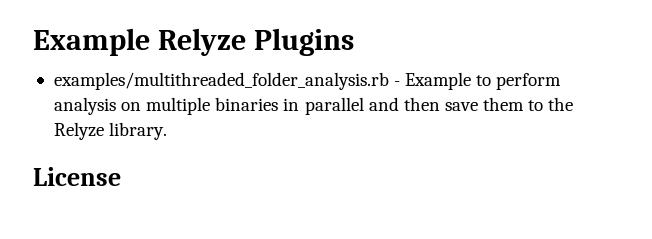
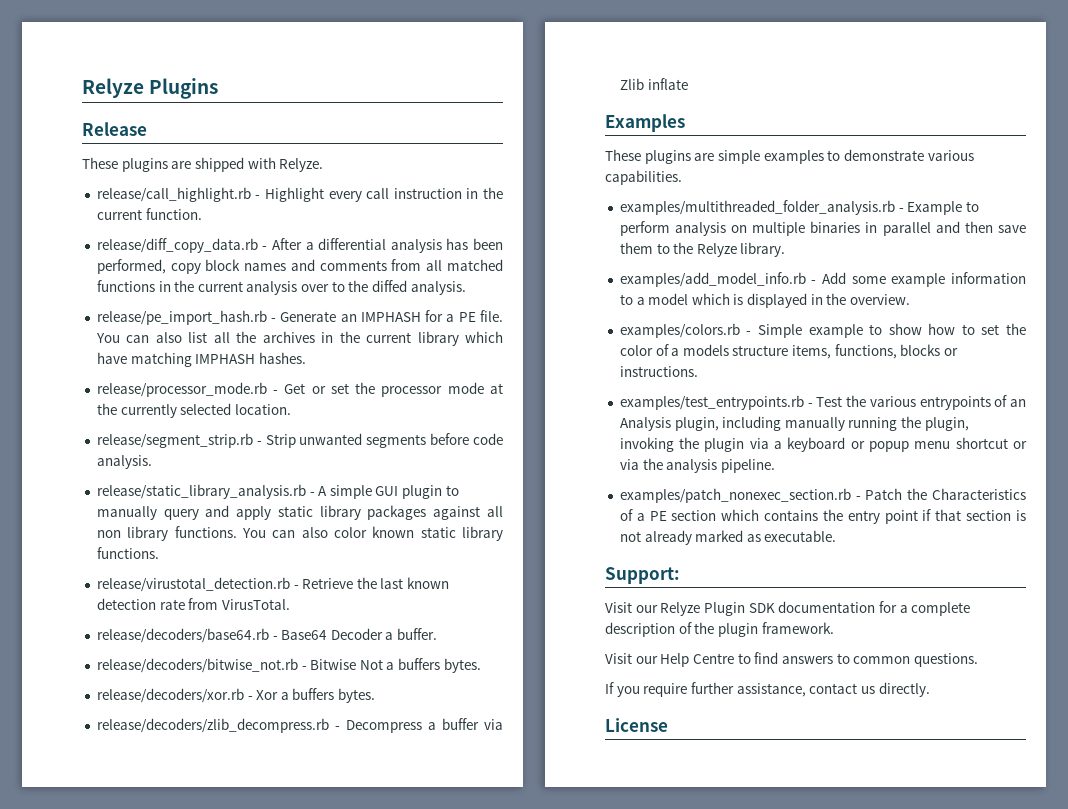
- Example Relyze Plugins
+ Relyze Plugins
+ Release
+ These plugins are shipped with Relyze.
+ release/call_highlight.rb - Highlight every call instruction in the current function.
+ release/diff_copy_data.rb - After a differential analysis has been performed, copy block names and comments from all matched functions in the current analysis over to the diffed analysis.
+ release/pe_import_hash.rb - Generate an IMPHASH for a PE file. You can also list all the archives in the current library which have matching IMPHASH hashes.
+ release/processor_mode.rb - Get or set the processor mode at the currently selected location.
+ release/segment_strip.rb - Strip unwanted segments before code analysis.
+ release/static_library_analysis.rb - A simple GUI plugin to manually query and apply static library packages against all non library functions. You can also color known static library functions.
+ release/virustotal_detection.rb - Retrieve the last known detection rate from VirusTotal.
+ release/decoders/base64.rb - Base64 Decoder a buffer.
+ release/decoders/bitwise_not.rb - Bitwise Not a buffers bytes.
+ release/decoders/xor.rb - Xor a buffers bytes.
+ release/decoders/zlib_decompress.rb - Decompress a buffer via Zlib inflate
+ Examples
+ These plugins are simple examples to demonstrate various capabilities.
+ examples/add_model_info.rb - Add some example information to a model which is displayed in the overview.
+ examples/colors.rb - Simple example to show how to set the color of a models structure items, functions, blocks or instructions.
+ examples/test_entrypoints.rb - Test the various entrypoints of an Analysis plugin, including manually running the plugin, invoking the plugin via a keyboard or popup menu shortcut or via the analysis pipeline.
+ examples/patch_nonexec_section.rb - Patch the Characteristics of a PE section which contains the entry point if that section is not already marked as executable.
+ Support:
+ Visit our Relyze Plugin SDK documentation for a complete description of the plugin framework.
+ Visit our Help Centre to find answers to common questions.
+ If you require further assistance, contact us directly.

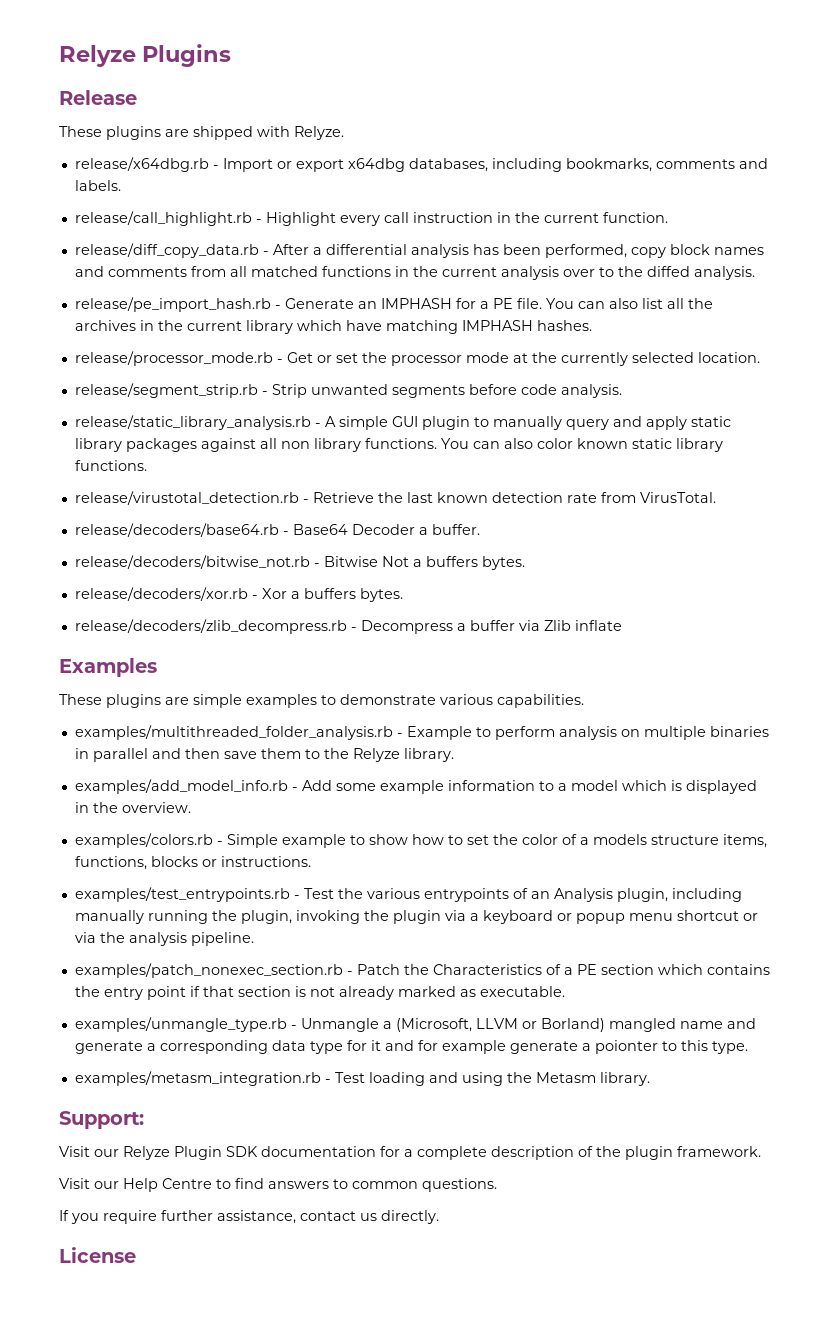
+ release/x64dbg.rb - Import or export x64dbg databases, including bookmarks, comments and labels.
+ examples/unmangle_type.rb - Unmangle a (Microsoft, LLVM or Borland) mangled name and generate a corresponding data type for it and for example generate a poionter to this type.
+ examples/metasm_integration.rb - Test loading and using the Metasm library.

